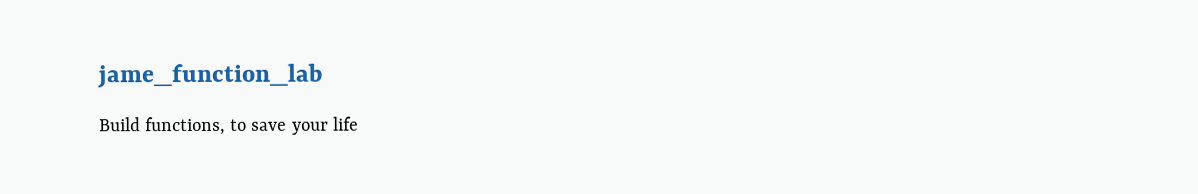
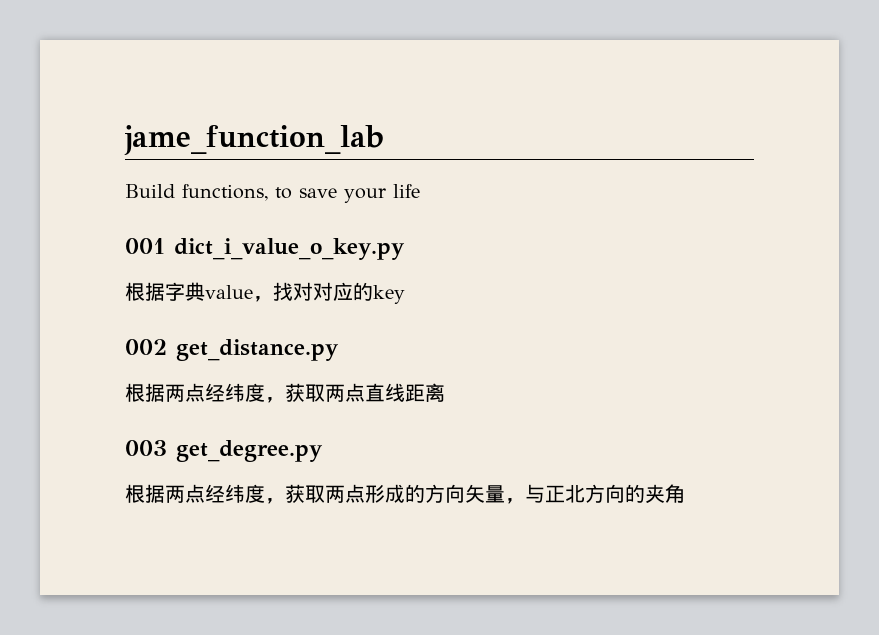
+ 001 dict_i_value_o_key.py
+ 根据字典value，找对对应的key
+ 002 get_distance.py
+ 根据两点经纬度，获取两点直线距离
+ 003 get_degree.py
+ 根据两点经纬度，获取两点形成的方向矢量，与正北方向的夹角

